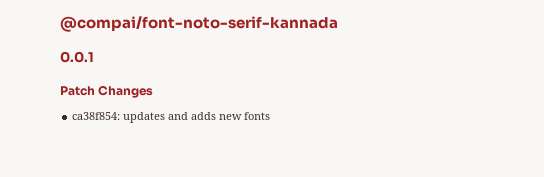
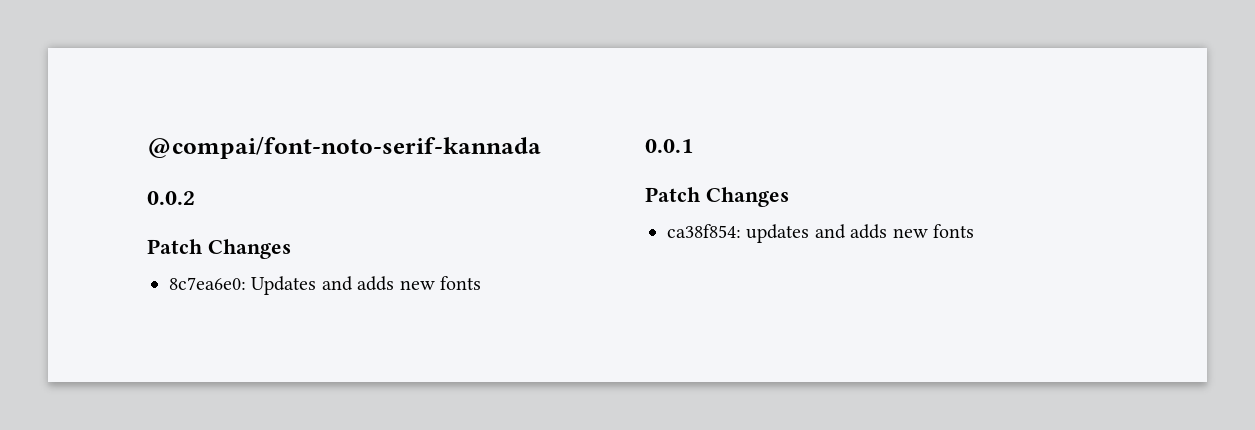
+ 0.0.2
+ Patch Changes
+ 8c7ea6e0: Updates and adds new fonts

